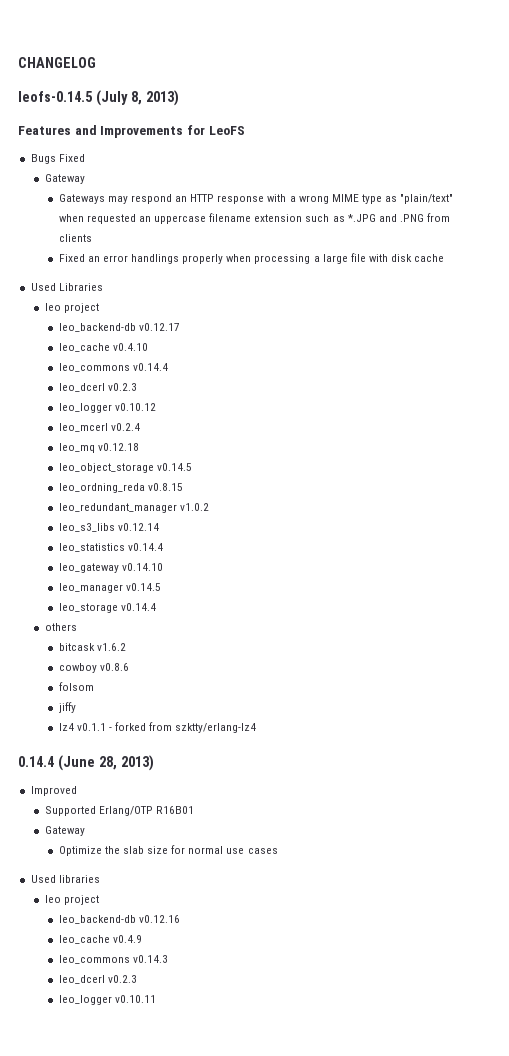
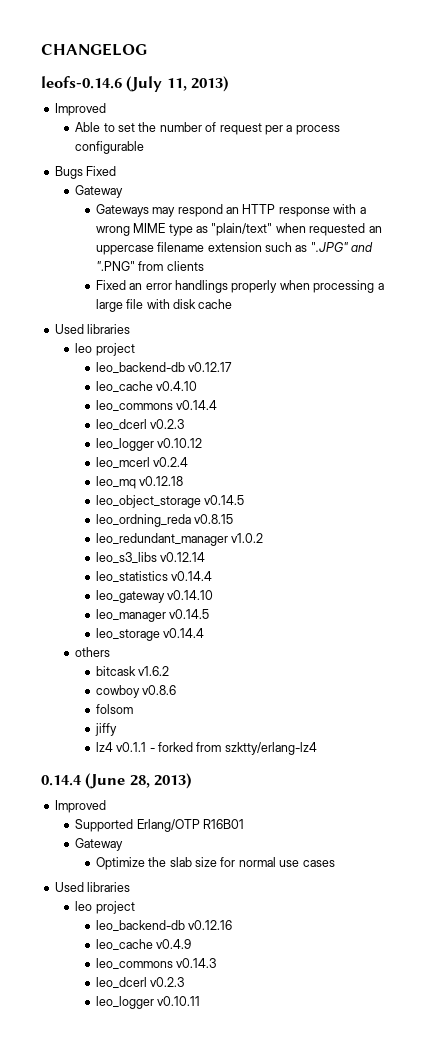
- leofs-0.14.5 (July 8, 2013)
- Features and Improvements for LeoFS
+ leofs-0.14.6 (July 11, 2013)
+ Improved
+ Able to set the number of request per a process configurable
- Gateways may respond an HTTP response with a wrong MIME type as "plain/text" when requested an uppercase filename extension such as *.JPG and .PNG from clients
+ Gateways may respond an HTTP response with a wrong MIME type as "plain/text" when requested an uppercase filename extension such as ".JPG" and ".PNG" from clients
  Fixed an error handlings properly when processing a large file with disk cache
- Used Libraries
+ Used libraries

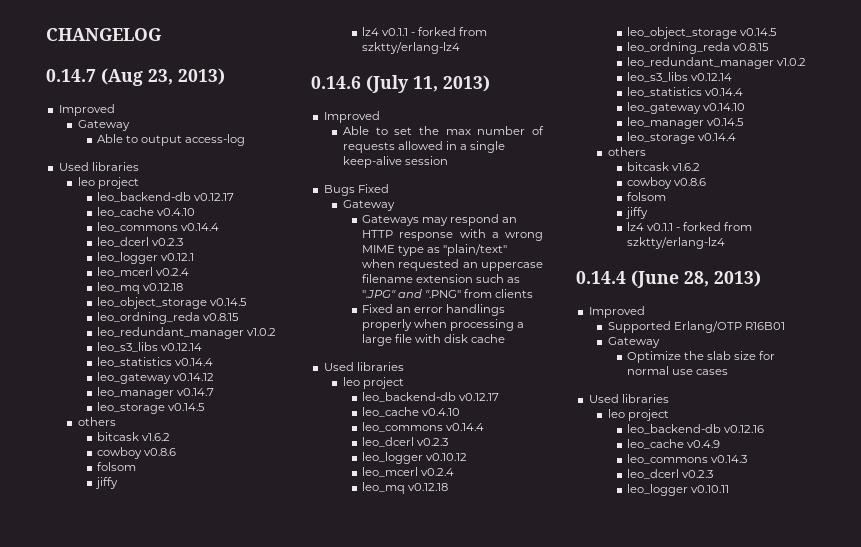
- leofs-0.14.6 (July 11, 2013)
+ 0.14.7 (Aug 23, 2013)
+ Improved
+ Gateway
+ Able to output access-log
+ Used libraries
+ leo project
+ leo_backend-db v0.12.17
+ leo_cache v0.4.10
+ leo_commons v0.14.4
+ leo_dcerl v0.2.3
+ leo_logger v0.12.1
+ leo_mcerl v0.2.4
+ leo_mq v0.12.18
+ leo_object_storage v0.14.5
+ leo_ordning_reda v0.8.15
+ leo_redundant_manager v1.0.2
+ leo_s3_libs v0.12.14
+ leo_statistics v0.14.4
+ leo_gateway v0.14.12
+ leo_manager v0.14.7
+ leo_storage v0.14.5
+ others
+ bitcask v1.6.2
+ cowboy v0.8.6
+ folsom
+ jiffy
+ lz4 v0.1.1 - forked from szktty/erlang-lz4
+ 0.14.6 (July 11, 2013)
- Able to set the number of request per a process configurable
+ Able to set the max number of requests allowed in a single keep-alive session

